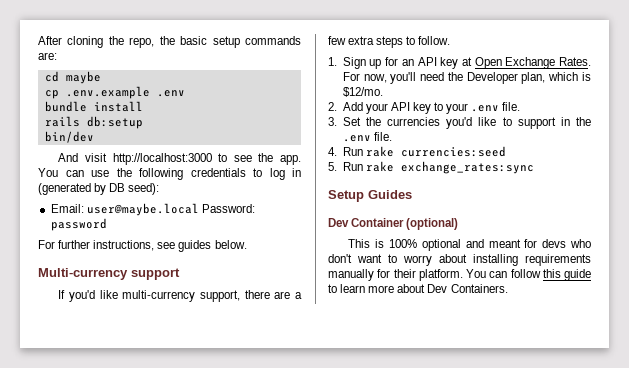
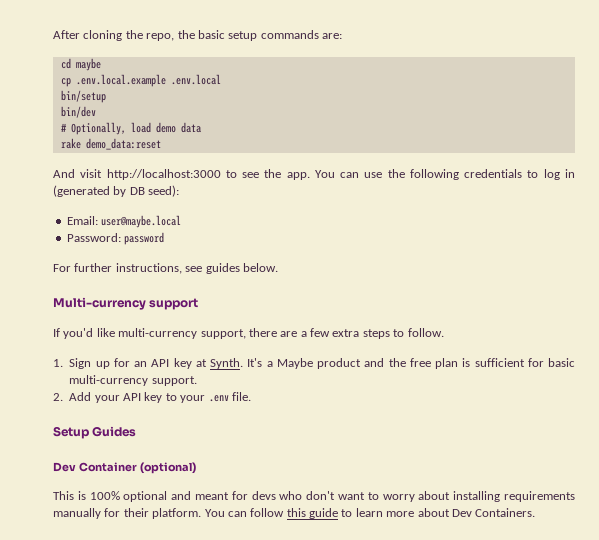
- cp .env.example .env
- bundle install
- rails db:setup
+ cp .env.local.example .env.local
+ bin/setup
  bin/dev
+ # Optionally, load demo data
+ rake demo_data:reset
- Email: user@maybe.local Password: password
+ Email: user@maybe.local
+ Password: password
- 1. Sign up for an API key at Open Exchange Rates. For now, you'll need the Developer plan, which is $12/mo.
+ 1. Sign up for an API key at Synth. It's a Maybe product and the free plan is sufficient for basic multi-currency support.
- 3. Set the currencies you'd like to support in the .env file.
- 4. Run rake currencies:seed
- 5. Run rake exchange_rates:sync

